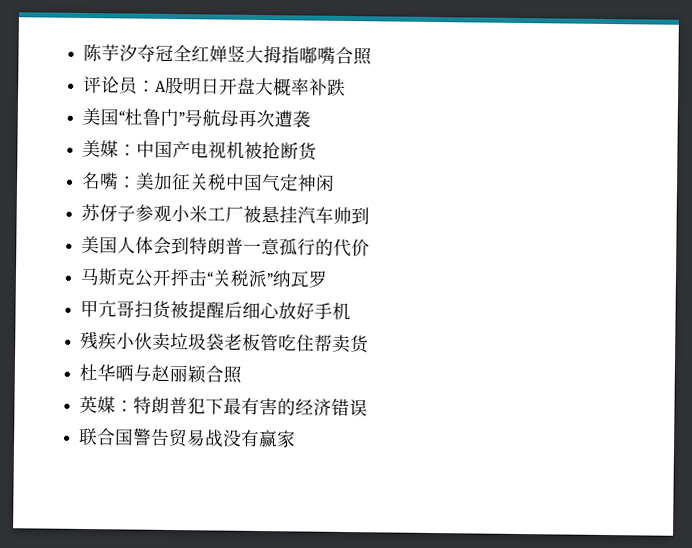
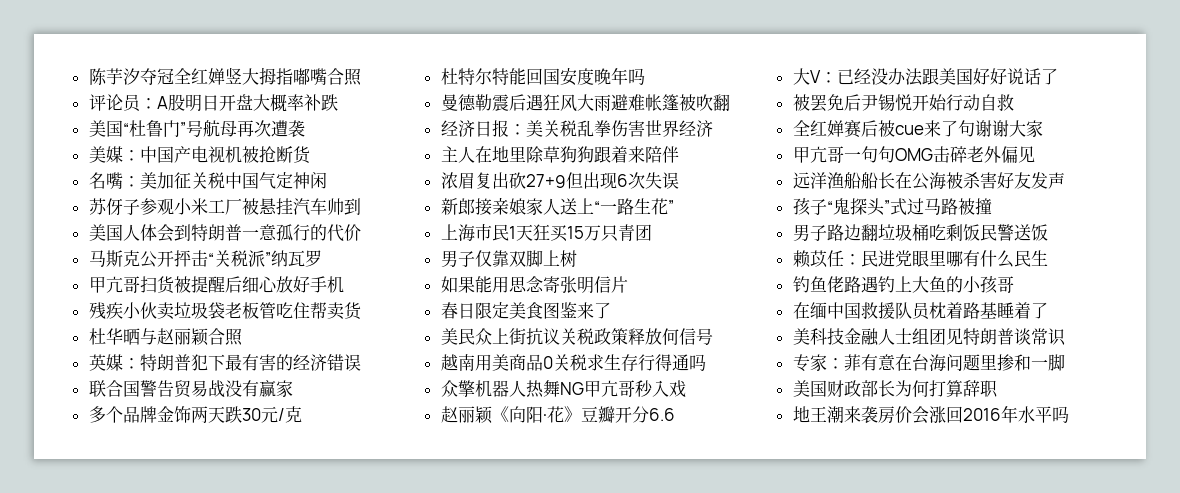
+ 多个品牌金饰两天跌30元/克
+ 杜特尔特能回国安度晚年吗
+ 曼德勒震后遇狂风大雨避难帐篷被吹翻
+ 经济日报：美关税乱拳伤害世界经济
+ 主人在地里除草狗狗跟着来陪伴
+ 浓眉复出砍27+9但出现6次失误
+ 新郎接亲娘家人送上“一路生花”
+ 上海市民1天狂买15万只青团
+ 男子仅靠双脚上树
+ 如果能用思念寄张明信片
+ 春日限定美食图鉴来了
+ 美民众上街抗议关税政策释放何信号
+ 越南用美商品0关税求生存行得通吗
+ 众擎机器人热舞NG甲亢哥秒入戏
+ 赵丽颖《向阳·花》豆瓣开分6.6
+ 大V：已经没办法跟美国好好说话了
+ 被罢免后尹锡悦开始行动自救
+ 全红婵赛后被cue来了句谢谢大家
+ 甲亢哥一句句OMG击碎老外偏见
+ 远洋渔船船长在公海被杀害好友发声
+ 孩子“鬼探头”式过马路被撞
+ 男子路边翻垃圾桶吃剩饭民警送饭
+ 赖苡任：民进党眼里哪有什么民生
+ 钓鱼佬路遇钓上大鱼的小孩哥
+ 在缅中国救援队员枕着路基睡着了
+ 美科技金融人士组团见特朗普谈常识
+ 专家：菲有意在台海问题里掺和一脚
+ 美国财政部长为何打算辞职
+ 地王潮来袭房价会涨回2016年水平吗

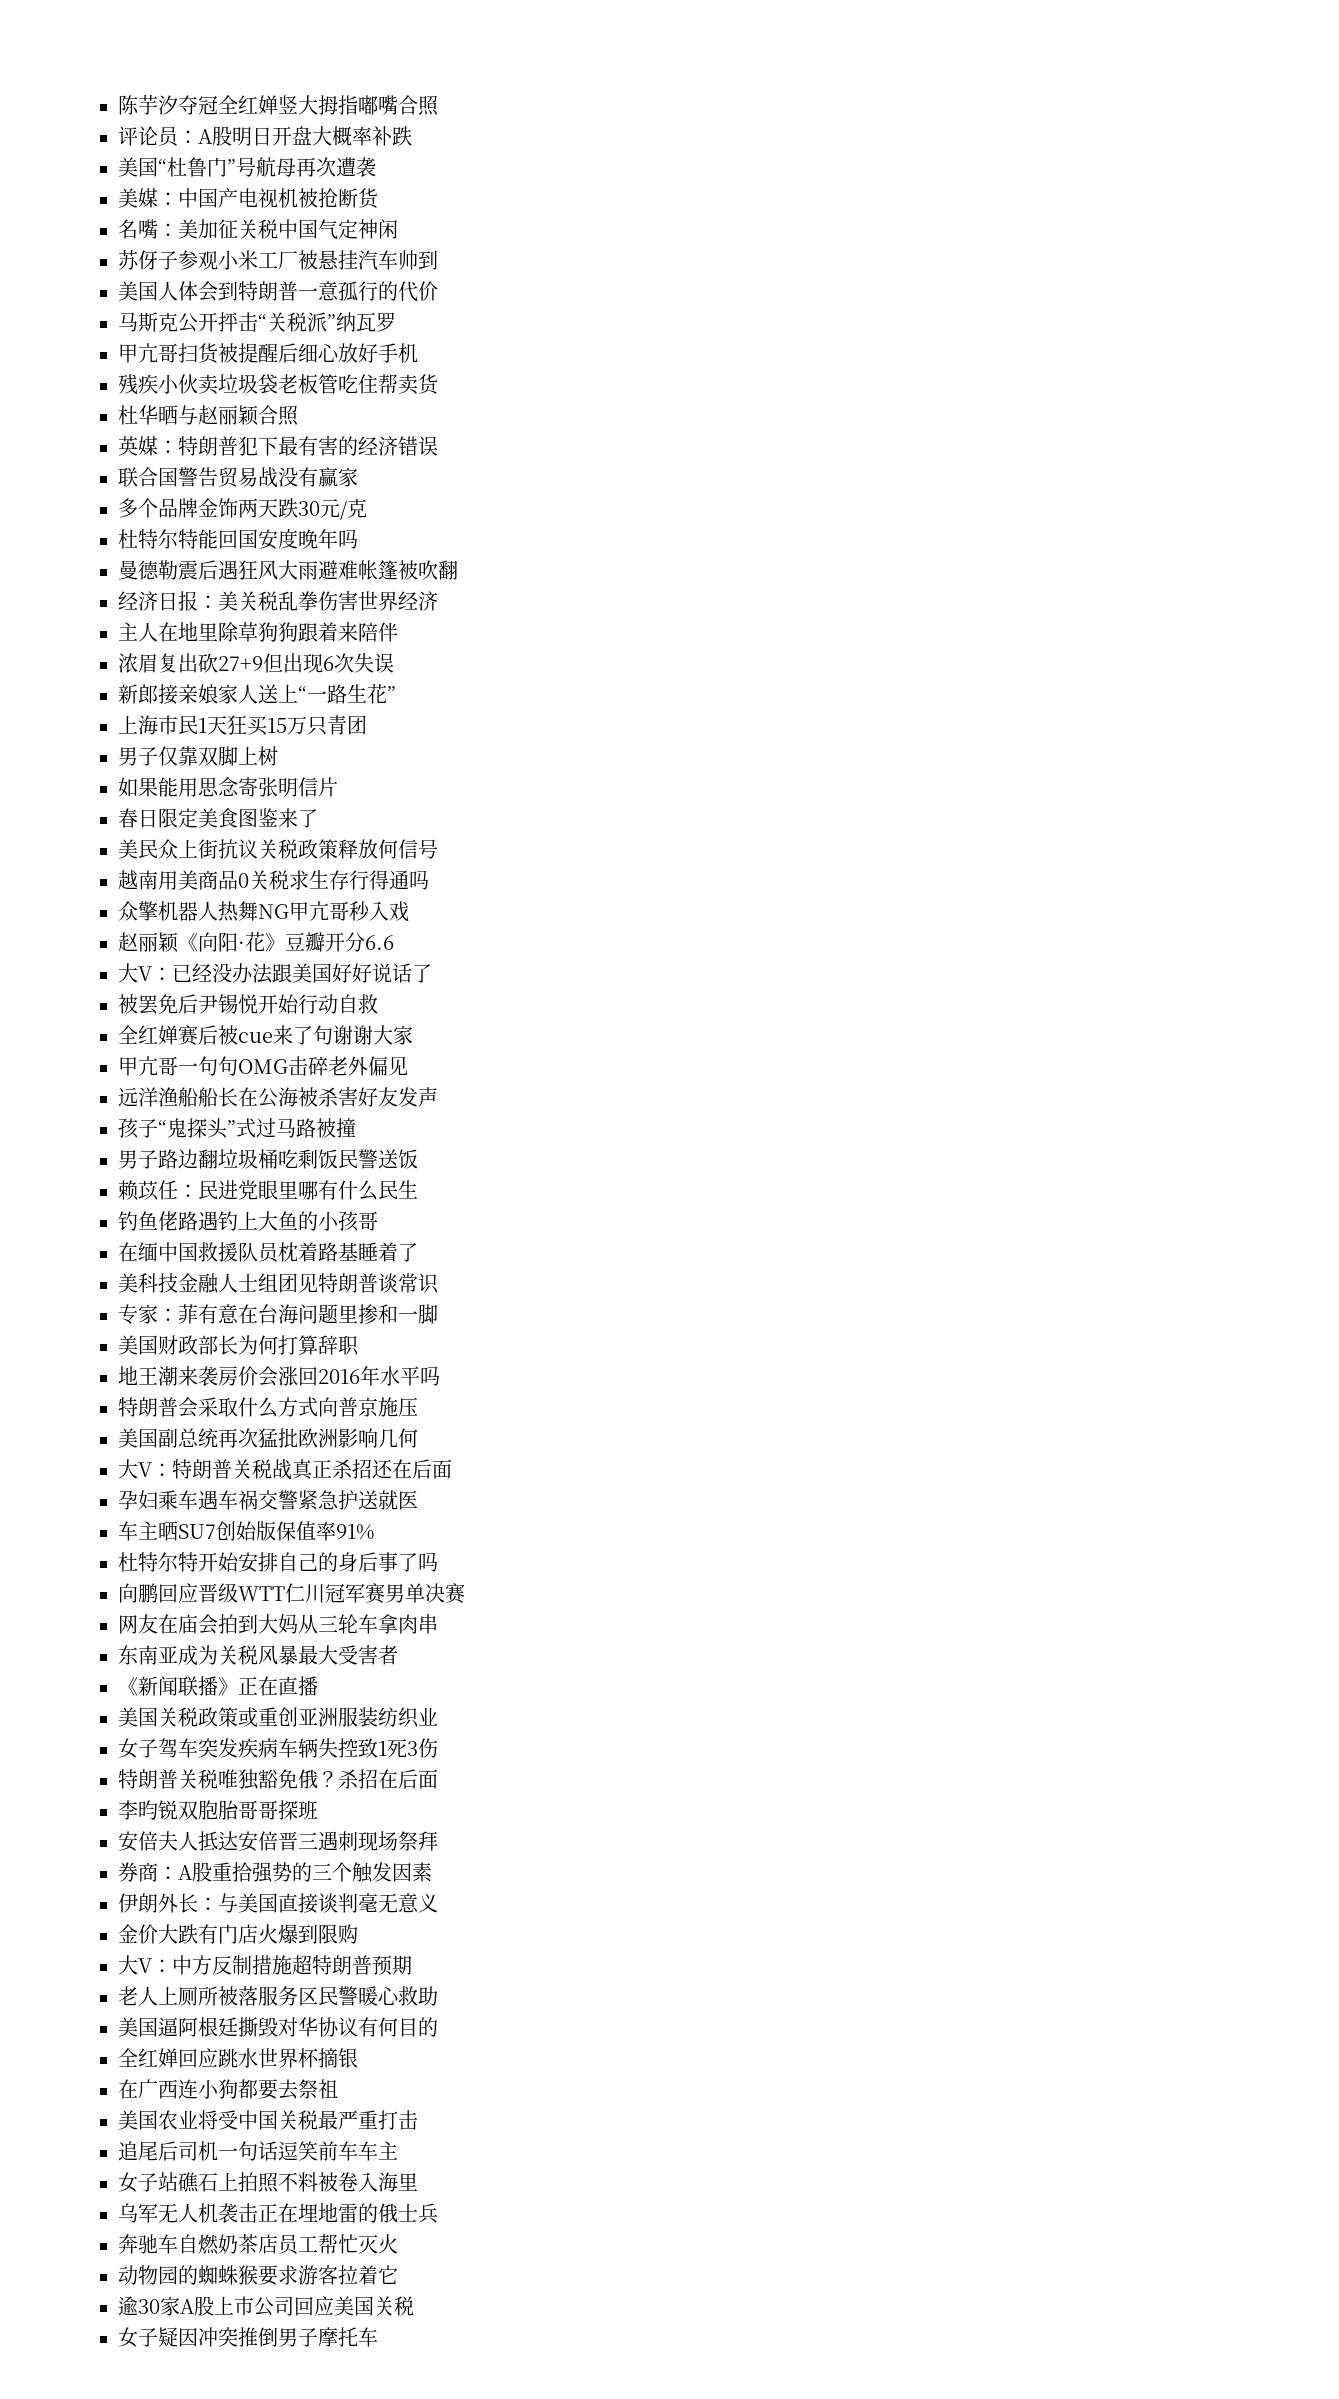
+ 特朗普会采取什么方式向普京施压
+ 美国副总统再次猛批欧洲影响几何
+ 大V：特朗普关税战真正杀招还在后面
+ 孕妇乘车遇车祸交警紧急护送就医
+ 车主晒SU7创始版保值率91%
+ 杜特尔特开始安排自己的身后事了吗
+ 向鹏回应晋级WTT仁川冠军赛男单决赛
+ 网友在庙会拍到大妈从三轮车拿肉串
+ 东南亚成为关税风暴最大受害者
+ 《新闻联播》正在直播
+ 美国关税政策或重创亚洲服装纺织业
+ 女子驾车突发疾病车辆失控致1死3伤
+ 特朗普关税唯独豁免俄？杀招在后面
+ 李昀锐双胞胎哥哥探班
+ 安倍夫人抵达安倍晋三遇刺现场祭拜
+ 券商：A股重拾强势的三个触发因素
+ 伊朗外长：与美国直接谈判毫无意义
+ 金价大跌有门店火爆到限购
+ 大V：中方反制措施超特朗普预期
+ 老人上厕所被落服务区民警暖心救助
+ 美国逼阿根廷撕毁对华协议有何目的
+ 全红婵回应跳水世界杯摘银
+ 在广西连小狗都要去祭祖
+ 美国农业将受中国关税最严重打击
+ 追尾后司机一句话逗笑前车车主
+ 女子站礁石上拍照不料被卷入海里
+ 乌军无人机袭击正在埋地雷的俄士兵
+ 奔驰车自燃奶茶店员工帮忙灭火
+ 动物园的蜘蛛猴要求游客拉着它
+ 逾30家A股上市公司回应美国关税
+ 女子疑因冲突推倒男子摩托车

